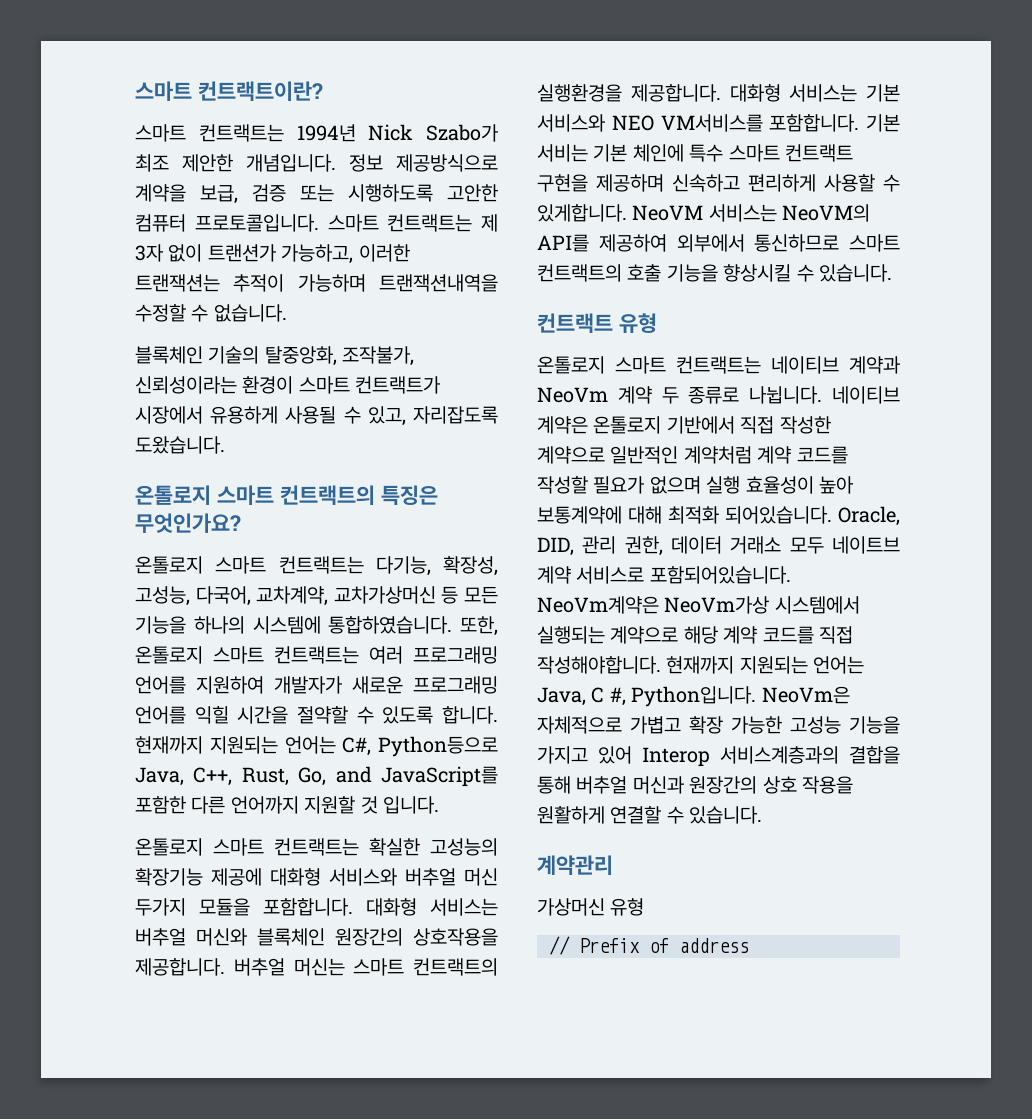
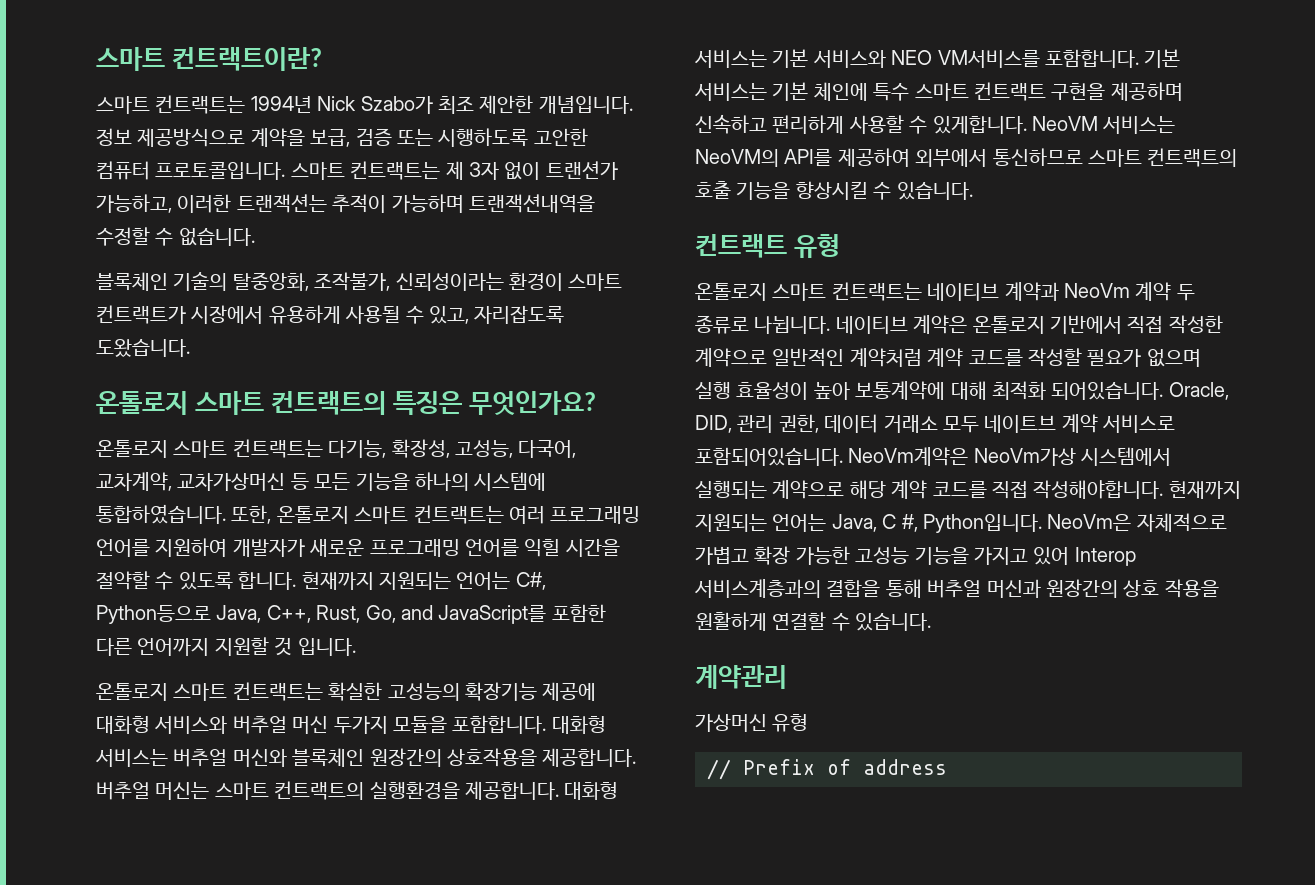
- 기본 서비는 기본 체인에 특수 스마트 컨트랙트 구현을 제공하며 신속하고 편리하게 사용할 수 있게합니다.
+ 기본 서비스는 기본 체인에 특수 스마트 컨트랙트 구현을 제공하며 신속하고 편리하게 사용할 수 있게합니다.

